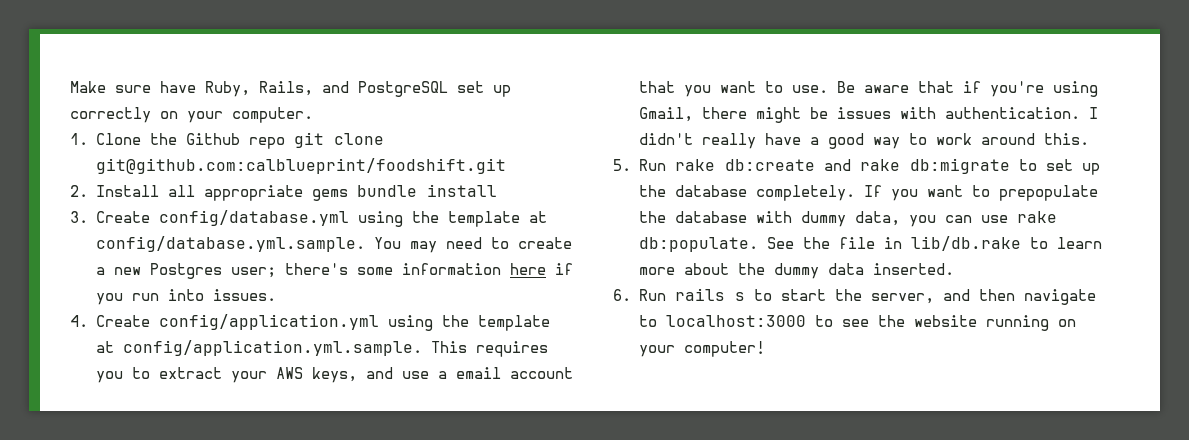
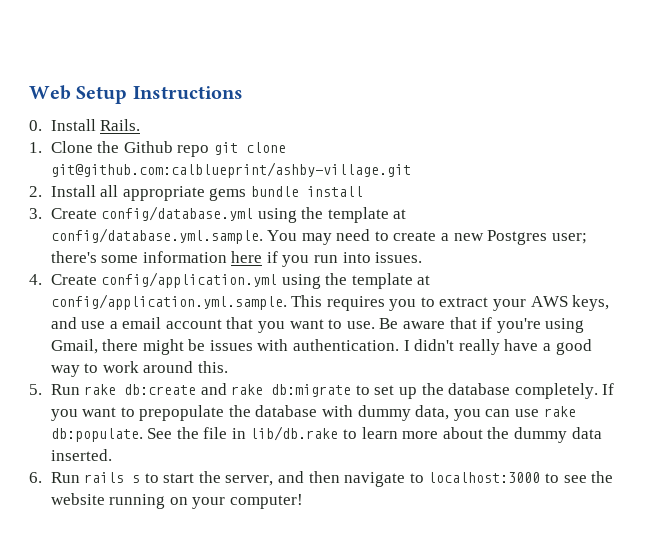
- Make sure have Ruby, Rails, and PostgreSQL set up correctly on your computer.
+ Web Setup Instructions
+ 0. Install Rails.
- 1. Clone the Github repo git clone git@github.com:calblueprint/foodshift.git
+ 1. Clone the Github repo git clone git@github.com:calblueprint/ashby-village.git

